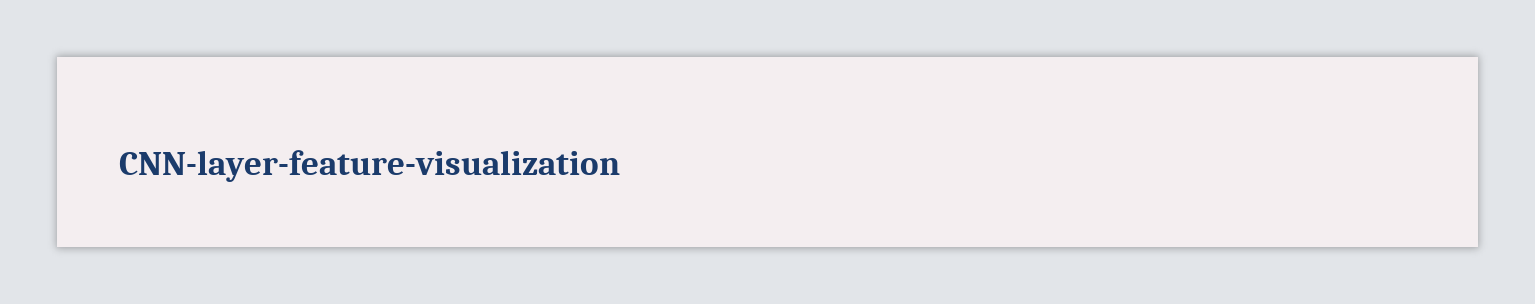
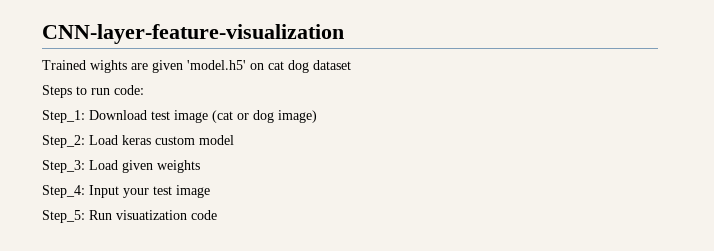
+ Trained wights are given 'model.h5' on cat dog dataset
+ Steps to run code:
+ Step_1: Download test image (cat or dog image)
+ Step_2: Load keras custom model
+ Step_3: Load given weights
+ Step_4: Input your test image
+ Step_5: Run visuatization code

